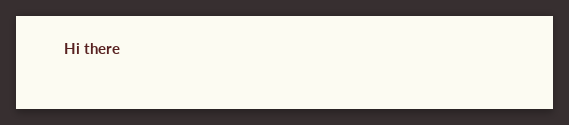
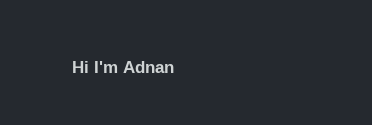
- Hi there
+ Hi I'm Adnan

